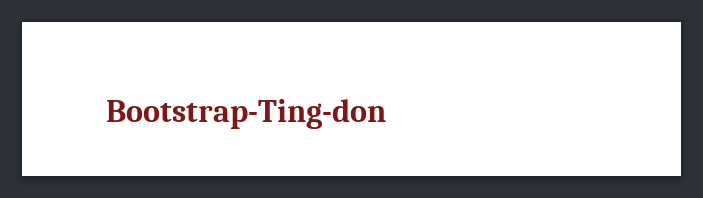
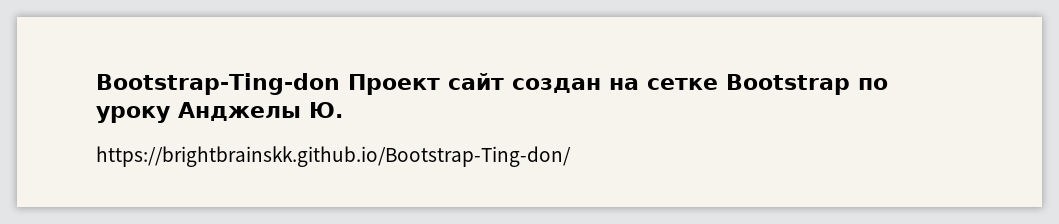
- Bootstrap-Ting-don
+ Bootstrap-Ting-don Проект сайт создан на сетке Bootstrap по уроку Анджелы Ю.
+ https://brightbrainskk.github.io/Bootstrap-Ting-don/

